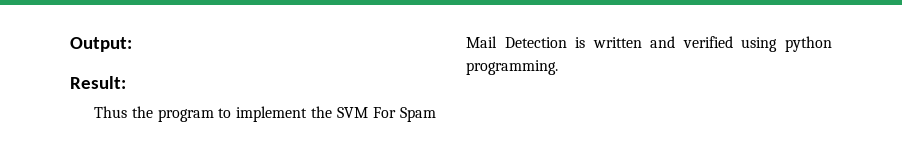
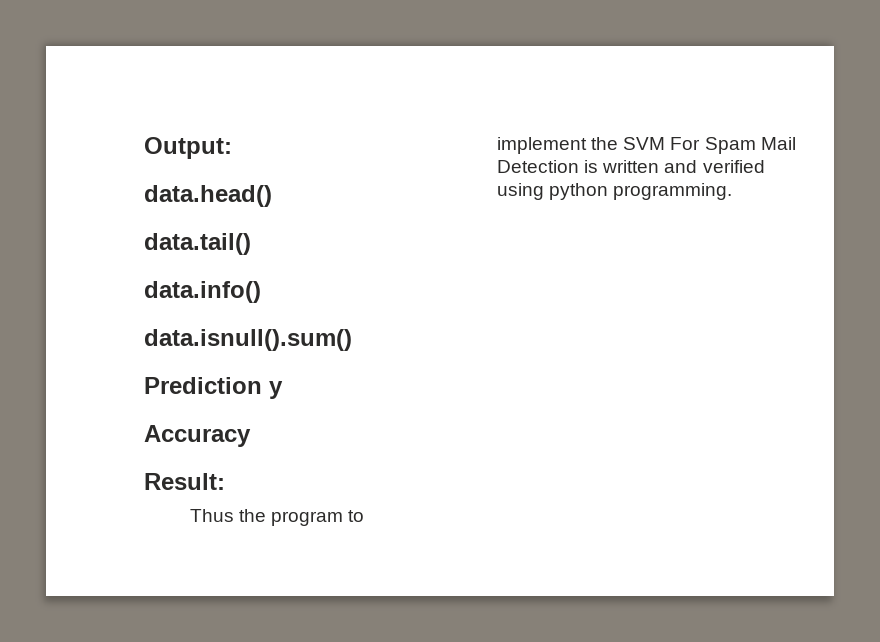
+ data.head()
+ data.tail()
+ data.info()
+ data.isnull().sum()
+ Prediction y
+ Accuracy

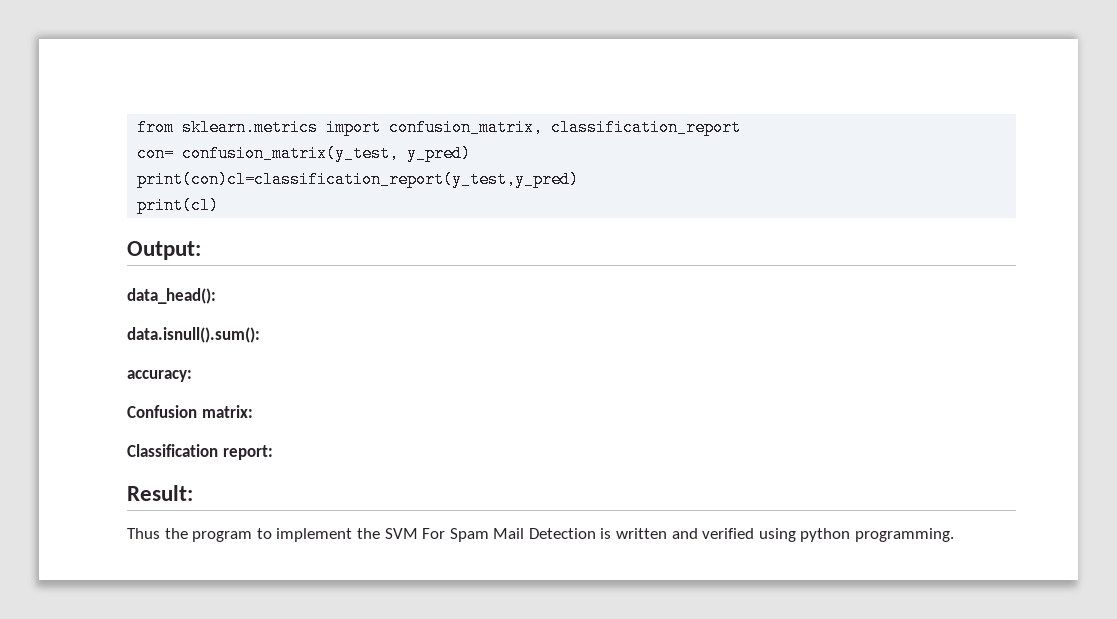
+ from sklearn.metrics import confusion_matrix, classification_report
+ con= confusion_matrix(y_test, y_pred)
+ print(con)cl=classification_report(y_test,y_pred)
+ print(cl)
  Output:
- data.head()
- data.tail()
- data.info()
- data.isnull().sum()
- Prediction y
- Accuracy
+ data_head():
+ data.isnull().sum():
+ accuracy:
+ Confusion matrix:
+ Classification report:

